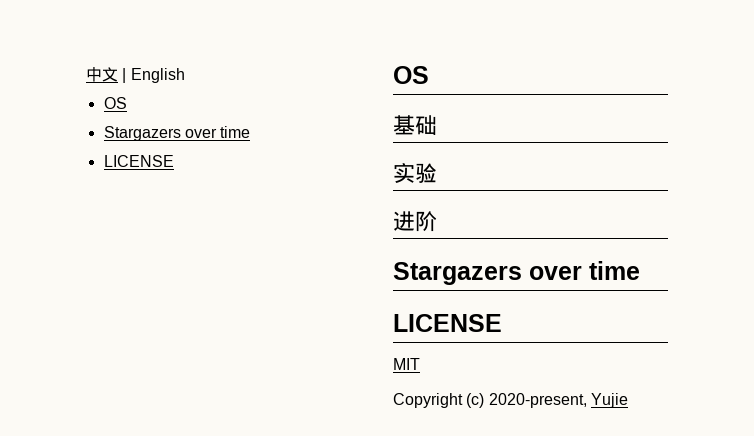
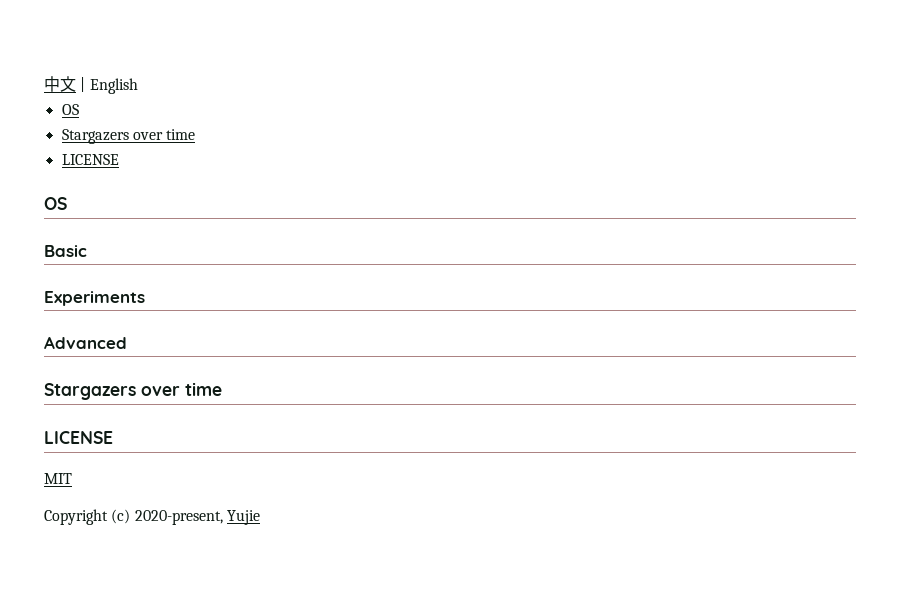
- 基础
- 实验
- 进阶
+ Basic
+ Experiments
+ Advanced

